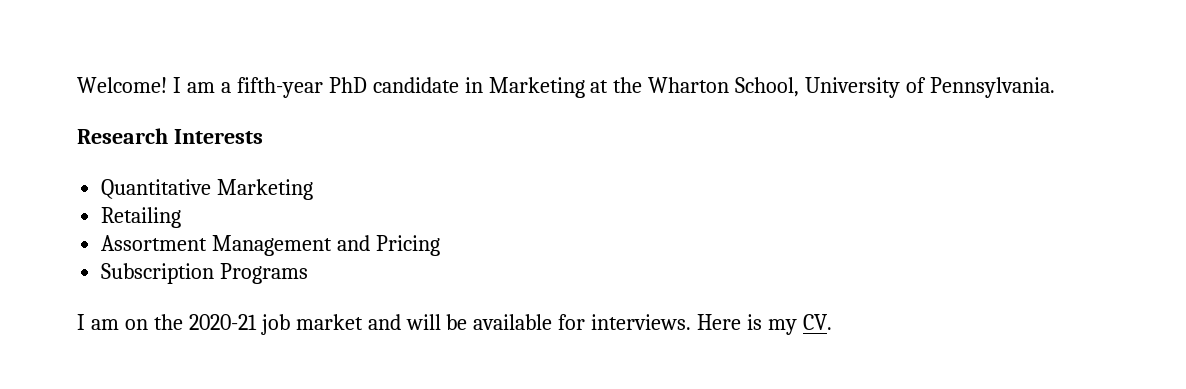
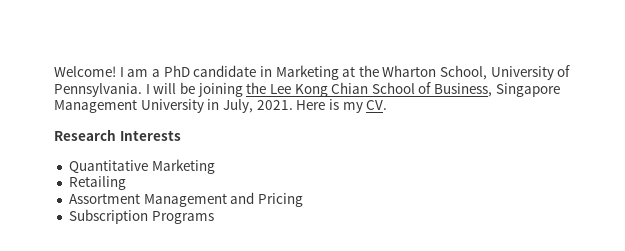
- I am a fifth-year PhD candidate in Marketing at the Wharton School, University of Pennsylvania.
+ I am a PhD candidate in Marketing at the Wharton School, University of Pennsylvania. I will be joining the Lee Kong Chian School of Business, Singapore Management University in July, 2021. Here is my CV.
- I am on the 2020-21 job market and will be available for interviews. Here is my CV.

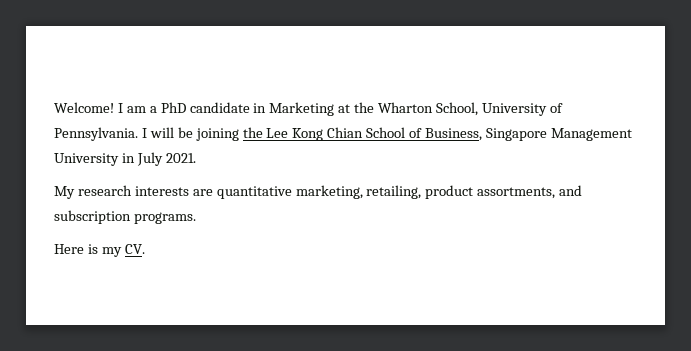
- I will be joining the Lee Kong Chian School of Business, Singapore Management University in July, 2021. Here is my CV.
- Research Interests
- Quantitative Marketing
- Retailing
- Assortment Management and Pricing
- Subscription Programs
+ I will be joining the Lee Kong Chian School of Business, Singapore Management University in July 2021.
+ My research interests are quantitative marketing, retailing, product assortments, and subscription programs.
+ Here is my CV.

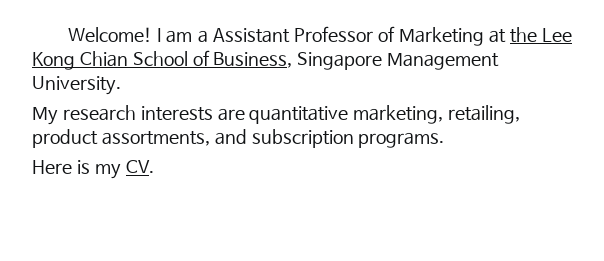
- I am a PhD candidate in Marketing at the Wharton School, University of Pennsylvania. I will be joining the Lee Kong Chian School of Business, Singapore Management University in July 2021.
+ I am a Assistant Professor of Marketing at the Lee Kong Chian School of Business, Singapore Management University.

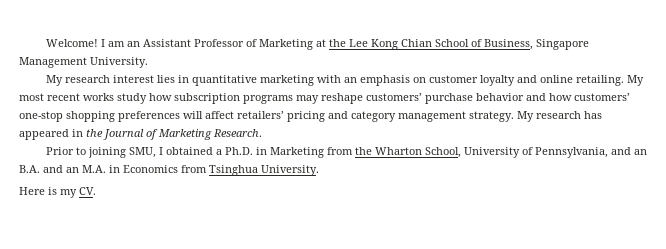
- I am a Assistant Professor of Marketing at the Lee Kong Chian School of Business, Singapore Management University.
+ I am an Assistant Professor of Marketing at the Lee Kong Chian School of Business, Singapore Management University.
- My research interests are quantitative marketing, retailing, product assortments, and subscription programs.
+ My research interest lies in quantitative marketing with an emphasis on customer loyalty and online retailing. My most recent works study how subscription programs may reshape customers’ purchase behavior and how customers’ one-stop shopping preferences will affect retailers’ pricing and category management strategy. My research has appeared in the Journal of Marketing Research.
+ Prior to joining SMU, I obtained a Ph.D. in Marketing from the Wharton School, University of Pennsylvania, and an B.A. and an M.A. in Economics from Tsinghua University.

